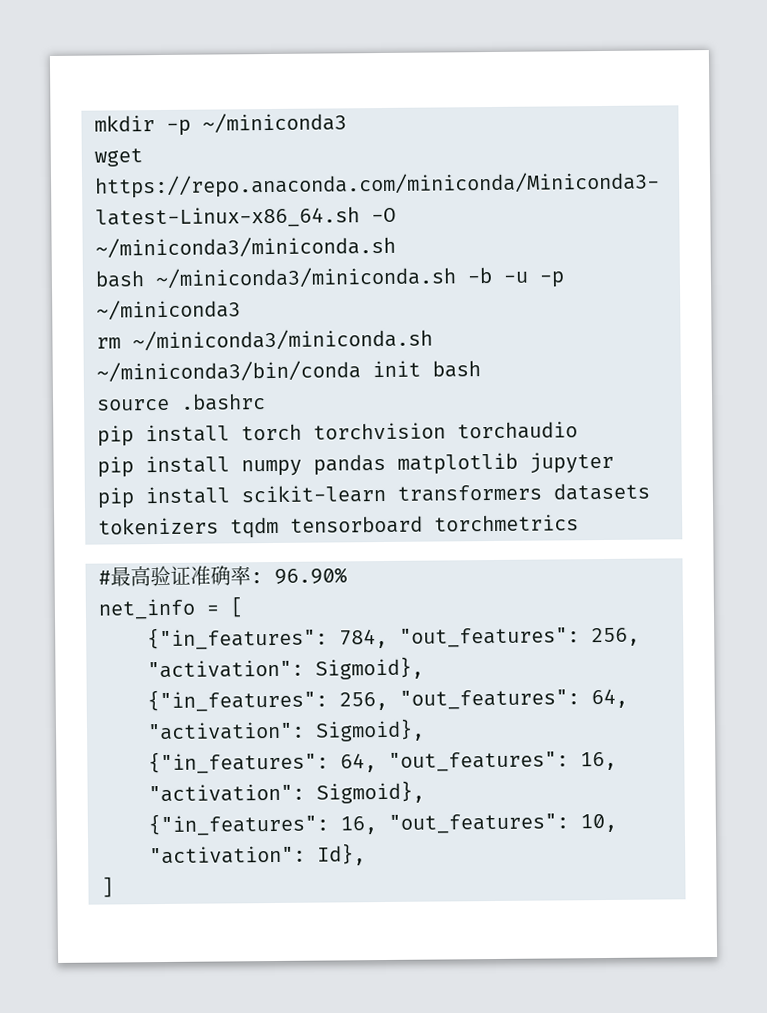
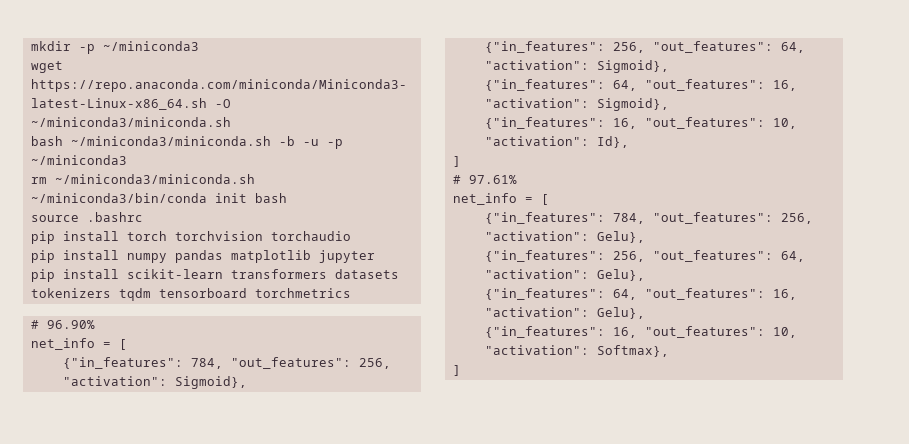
- #最高验证准确率: 96.90%
+ # 96.90%
+ # 97.61%
+ net_info = [
+ {"in_features": 784, "out_features": 256, "activation": Gelu},
+ {"in_features": 256, "out_features": 64, "activation": Gelu},
+ {"in_features": 64, "out_features": 16, "activation": Gelu},
+ {"in_features": 16, "out_features": 10, "activation": Softmax},
+ ]

